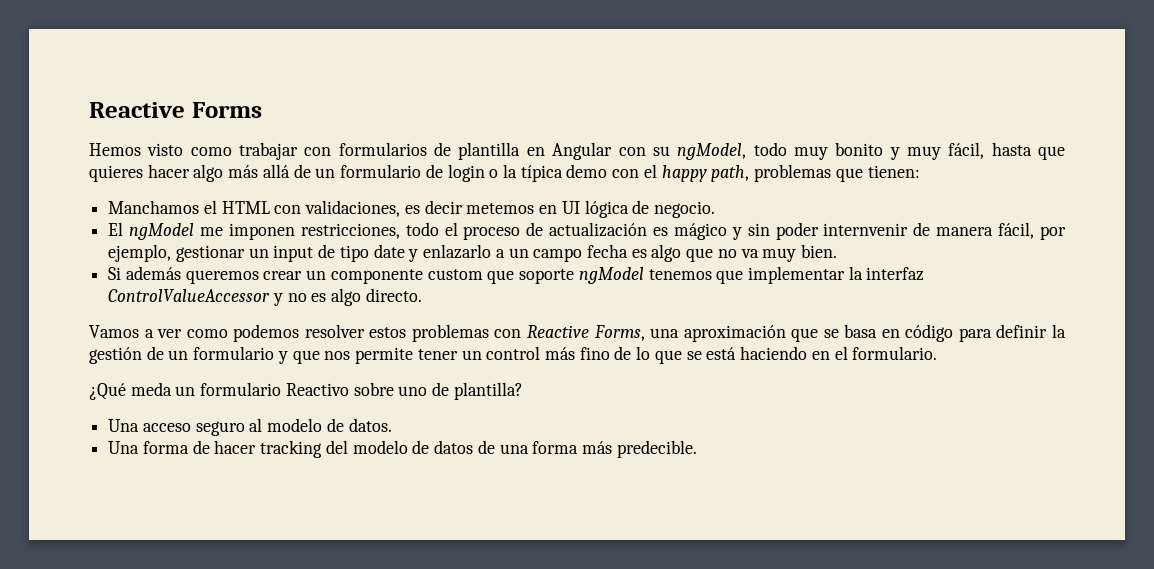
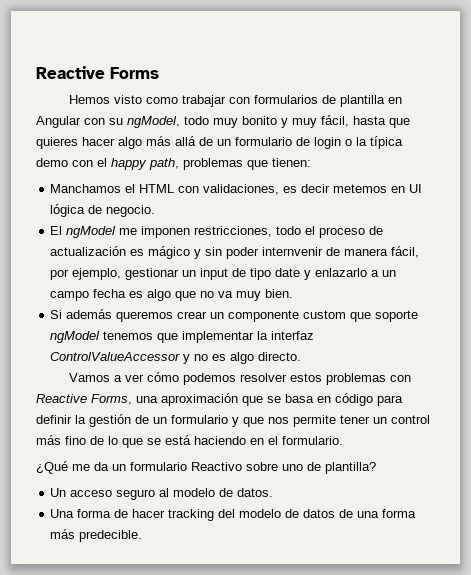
- Vamos a ver como podemos resolver estos problemas con Reactive Forms, una aproximación que se basa en código para definir la gestión de un formulario y que nos permite tener un control más fino de lo que se está haciendo en el formulario.
+ Vamos a ver cómo podemos resolver estos problemas con Reactive Forms, una aproximación que se basa en código para definir la gestión de un formulario y que nos permite tener un control más fino de lo que se está haciendo en el formulario.
- ¿Qué meda un formulario Reactivo sobre uno de plantilla?
+ ¿Qué me da un formulario Reactivo sobre uno de plantilla?
- Una acceso seguro al modelo de datos.
+ Un acceso seguro al modelo de datos.

